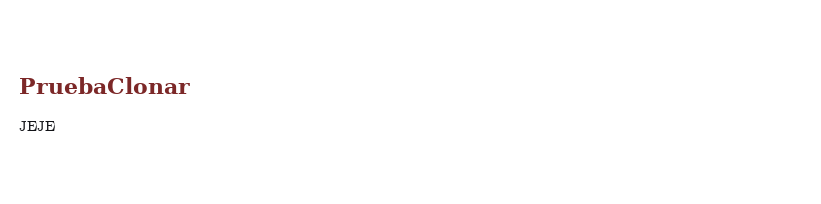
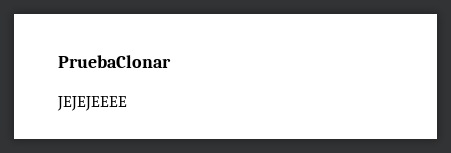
- JEJE
+ JEJEJEEEE

